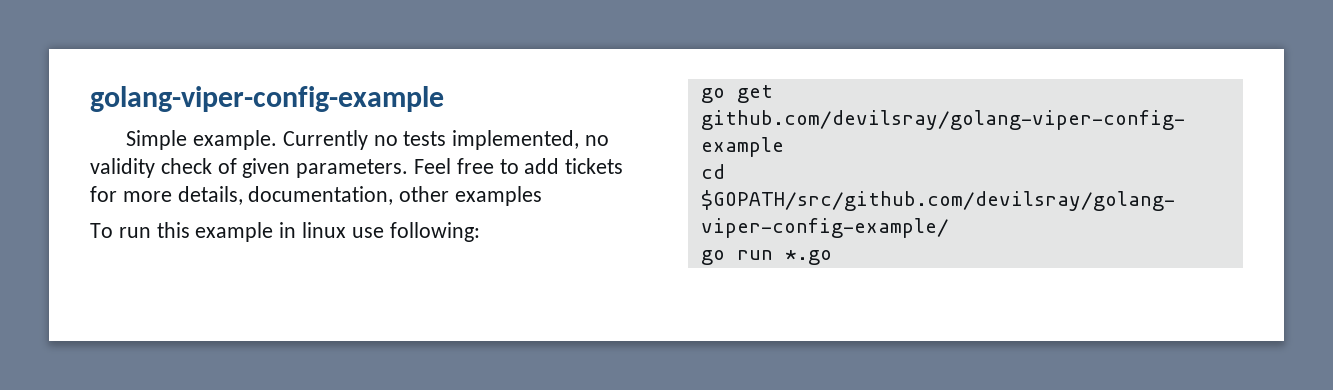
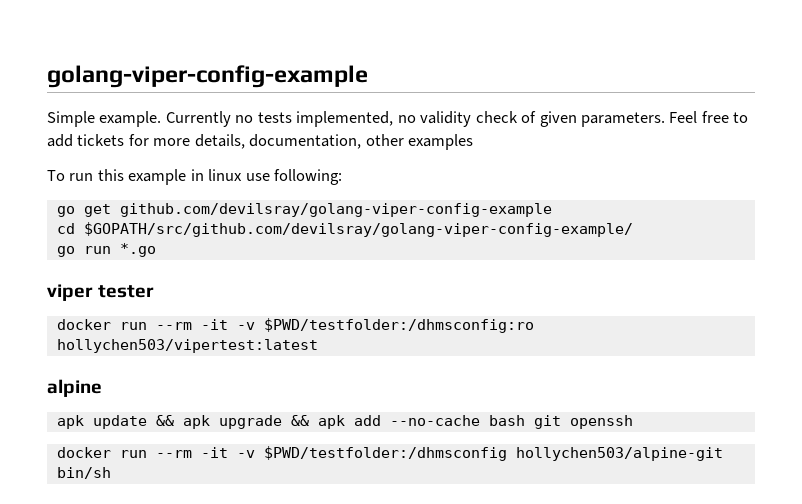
+ viper tester
+ docker run --rm -it -v $PWD/testfolder:/dhmsconfig:ro hollychen503/vipertest:latest
+ alpine
+ apk update && apk upgrade && apk add --no-cache bash git openssh
+ docker run --rm -it -v $PWD/testfolder:/dhmsconfig hollychen503/alpine-git bin/sh

